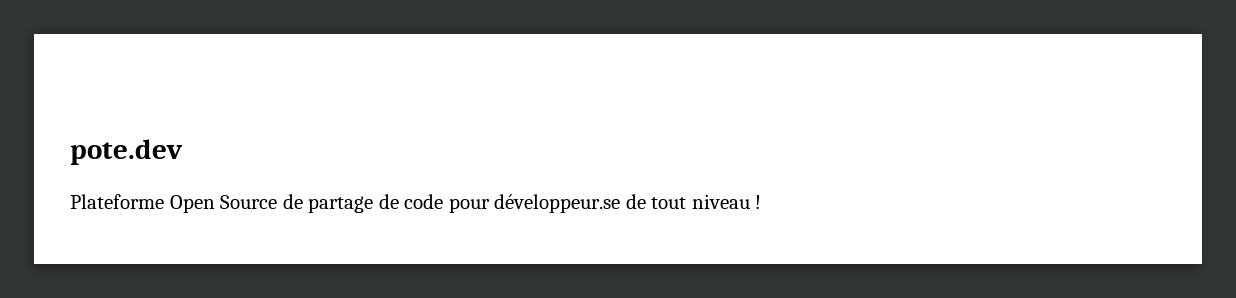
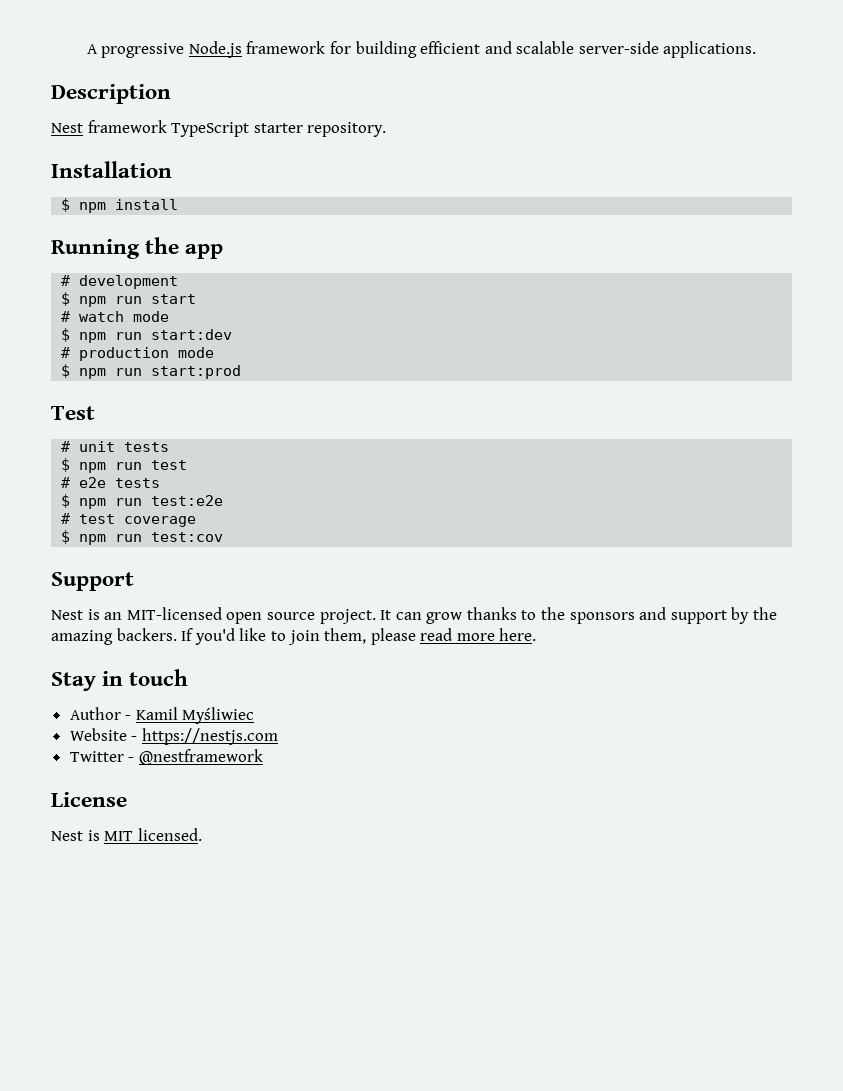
- pote.dev
- Plateforme Open Source de partage de code pour développeur.se de tout niveau !
+ A progressive Node.js framework for building efficient and scalable server-side applications.
+ Description
+ Nest framework TypeScript starter repository.
+ Installation
+ $ npm install
+ Running the app
+ # development
+ $ npm run start
+ # watch mode
+ $ npm run start:dev
+ # production mode
+ $ npm run start:prod
+ Test
+ # unit tests
+ $ npm run test
+ # e2e tests
+ $ npm run test:e2e
+ # test coverage
+ $ npm run test:cov
+ Support
+ Nest is an MIT-licensed open source project. It can grow thanks to the sponsors and support by the amazing backers. If you'd like to join them, please read more here.
+ Stay in touch
+ Author - Kamil Myśliwiec
+ Website - https://nestjs.com
+ Twitter - @nestframework
+ License
+ Nest is MIT licensed.

